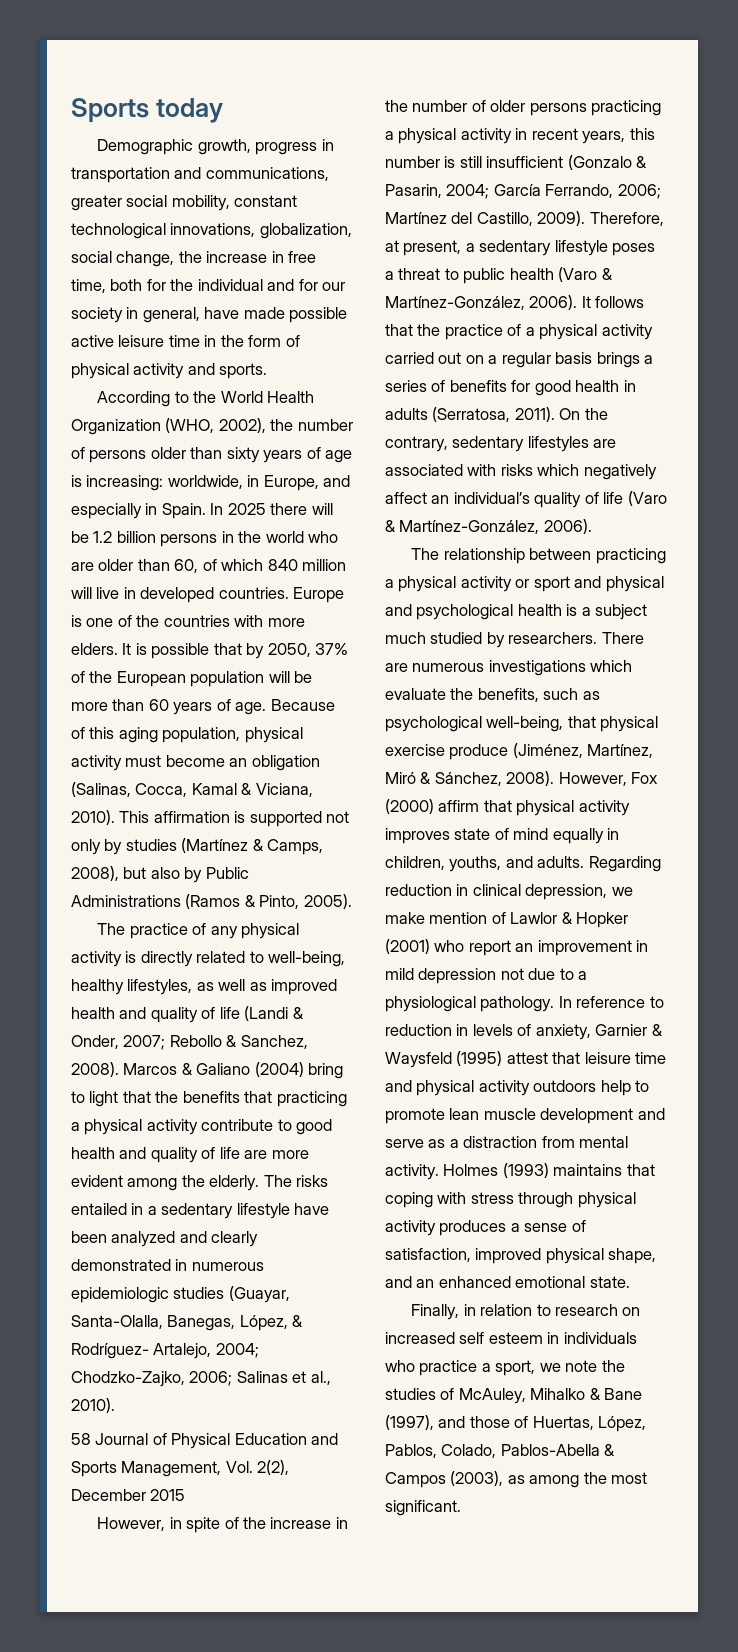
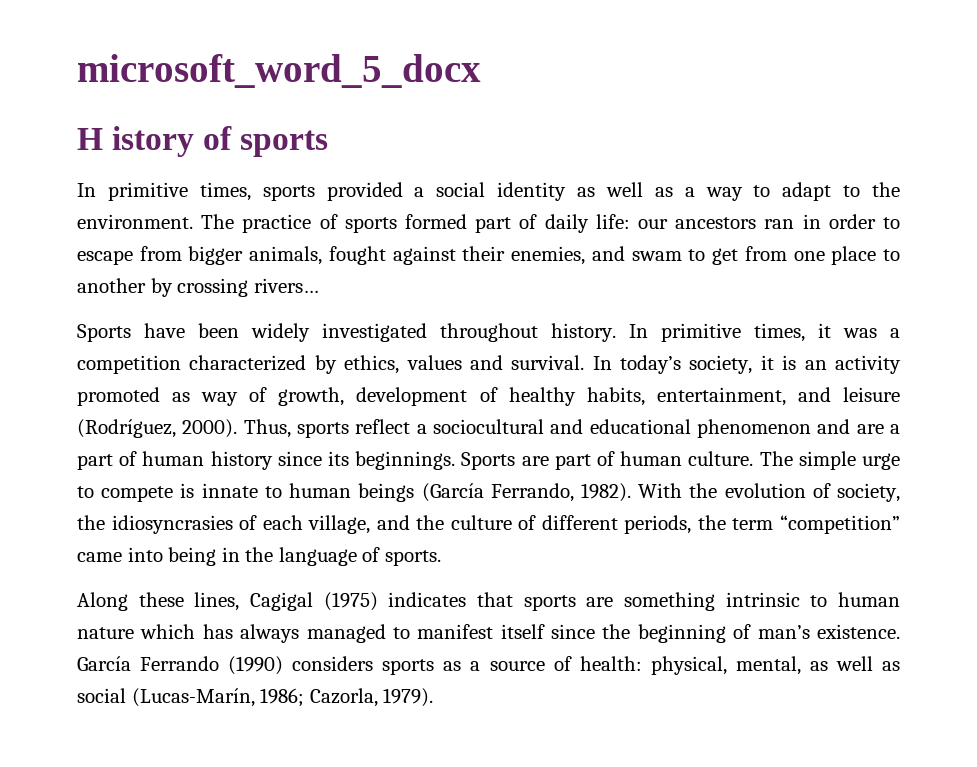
- Sports today
- Demographic growth, progress in transportation and communications, greater social mobility, constant technological innovations, globalization, social change, the increase in free time, both for the individual and for our society in general, have made possible active leisure time in the form of physical activity and sports.
- According to the World Health Organization (WHO, 2002), the number of persons older than sixty years of age is increasing: worldwide, in Europe, and especially in Spain. In 2025 there will be 1.2 billion persons in the world who are older than 60, of which 840 million will live in developed countries. Europe is one of the countries with more elders. It is possible that by 2050, 37% of the European population will be more than 60 years of age. Because of this aging population, physical activity must become an obligation (Salinas, Cocca, Kamal & Viciana, 2010). This affirmation is supported not only by studies (Martínez & Camps, 2008), but also by Public Administrations (Ramos & Pinto, 2005).
- The practice of any physical activity is directly related to well-being, healthy lifestyles, as well as improved health and quality of life (Landi & Onder, 2007; Rebollo & Sanchez, 2008). Marcos & Galiano (2004) bring to light that the benefits that practicing a physical activity contribute to good health and quality of life are more evident among the elderly. The risks entailed in a sedentary lifestyle have been analyzed and clearly demonstrated in numerous epidemiologic studies (Guayar, Santa-Olalla, Banegas, López, & Rodríguez- Artalejo, 2004; Chodzko-Zajko, 2006; Salinas et al., 2010).
- 58 Journal of Physical Education and Sports Management, Vol. 2(2), December 2015
- However, in spite of the increase in the number of older persons practicing a physical activity in recent years, this number is still insufficient (Gonzalo & Pasarin, 2004; García Ferrando, 2006; Martínez del Castillo, 2009). Therefore, at present, a sedentary lifestyle poses a threat to public health (Varo & Martínez-González, 2006). It follows that the practice of a physical activity carried out on a regular basis brings a series of benefits for good health in adults (Serratosa, 2011). On the contrary, sedentary lifestyles are associated with risks which negatively affect an individual’s quality of life (Varo & Martínez-González, 2006).
- The relationship between practicing a physical activity or sport and physical and psychological health is a subject much studied by researchers. There are numerous investigations which evaluate the benefits, such as psychological well-being, that physical exercise produce (Jiménez, Martínez, Miró & Sánchez, 2008). However, Fox (2000) affirm that physical activity improves state of mind equally in children, youths, and adults. Regarding reduction in clinical depression, we make mention of Lawlor & Hopker (2001) who report an improvement in mild depression not due to a physiological pathology. In reference to reduction in levels of anxiety, Garnier & Waysfeld (1995) attest that leisure time and physical activity outdoors help to promote lean muscle development and serve as a distraction from mental activity. Holmes (1993) maintains that coping with stress through physical activity produces a sense of satisfaction, improved physical shape, and an enhanced emotional state.
- Finally, in relation to research on increased self esteem in individuals who practice a sport, we note the studies of McAuley, Mihalko & Bane (1997), and those of Huertas, López, Pablos, Colado, Pablos-Abella & Campos (2003), as among the most significant.
+ microsoft_word_5_docx
+ H istory of sports
+ In primitive times, sports provided a social identity as well as a way to adapt to the environment. The practice of sports formed part of daily life: our ancestors ran in order to escape from bigger animals, fought against their enemies, and swam to get from one place to another by crossing rivers…
+ Sports have been widely investigated throughout history. In primitive times, it was a competition characterized by ethics, values and survival. In today’s society, it is an activity promoted as way of growth, development of healthy habits, entertainment, and leisure (Rodríguez, 2000). Thus, sports reflect a sociocultural and educational phenomenon and are a part of human history since its beginnings. Sports are part of human culture. The simple urge to compete is innate to human beings (García Ferrando, 1982). With the evolution of society, the idiosyncrasies of each village, and the culture of different periods, the term “competition” came into being in the language of sports.
+ Along these lines, Cagigal (1975) indicates that sports are something intrinsic to human nature which has always managed to manifest itself since the beginning of man’s existence. García Ferrando (1990) considers sports as a source of health: physical, mental, as well as social (Lucas-Marín, 1986; Cazorla, 1979).

